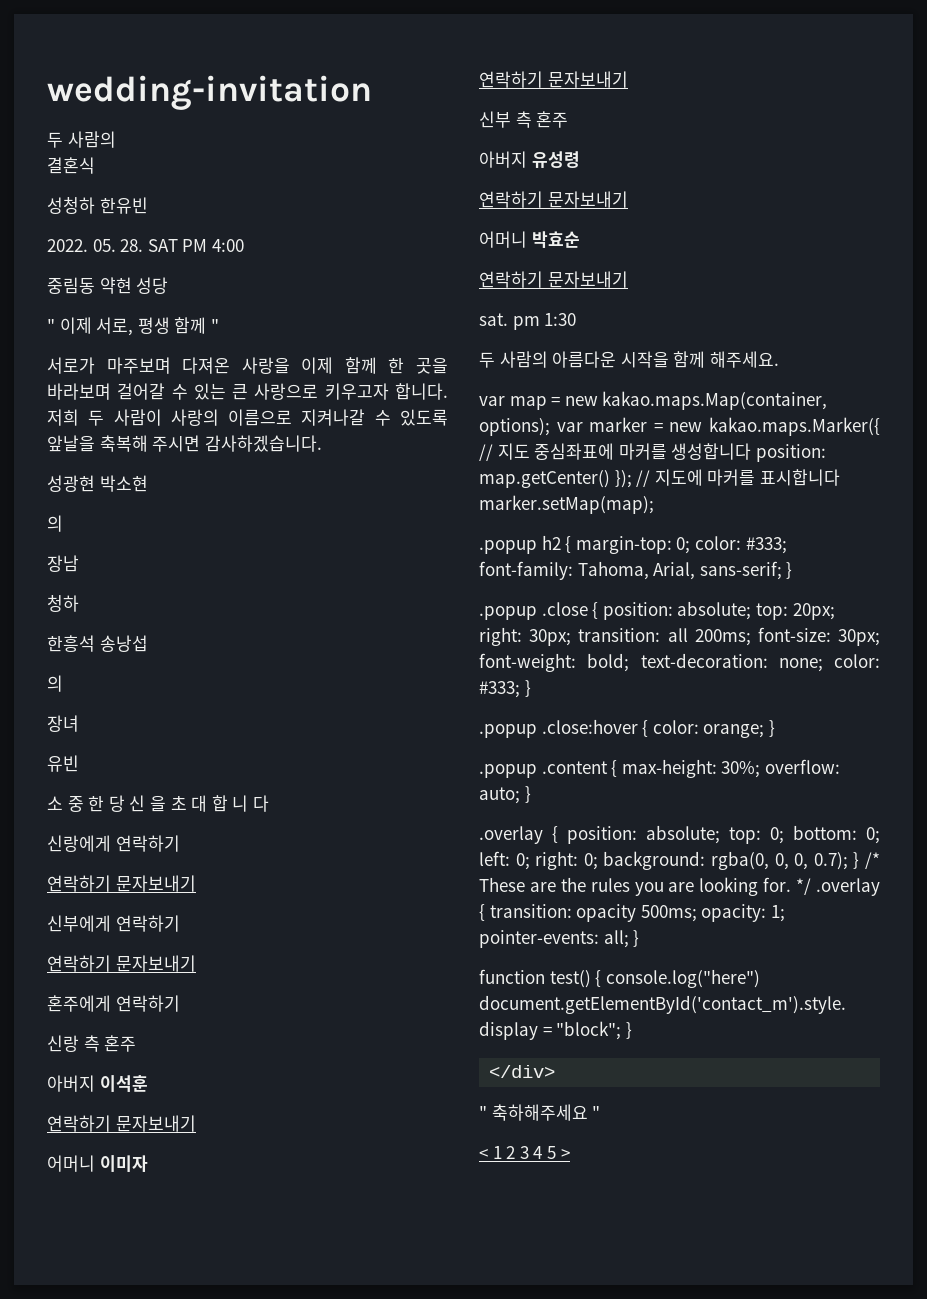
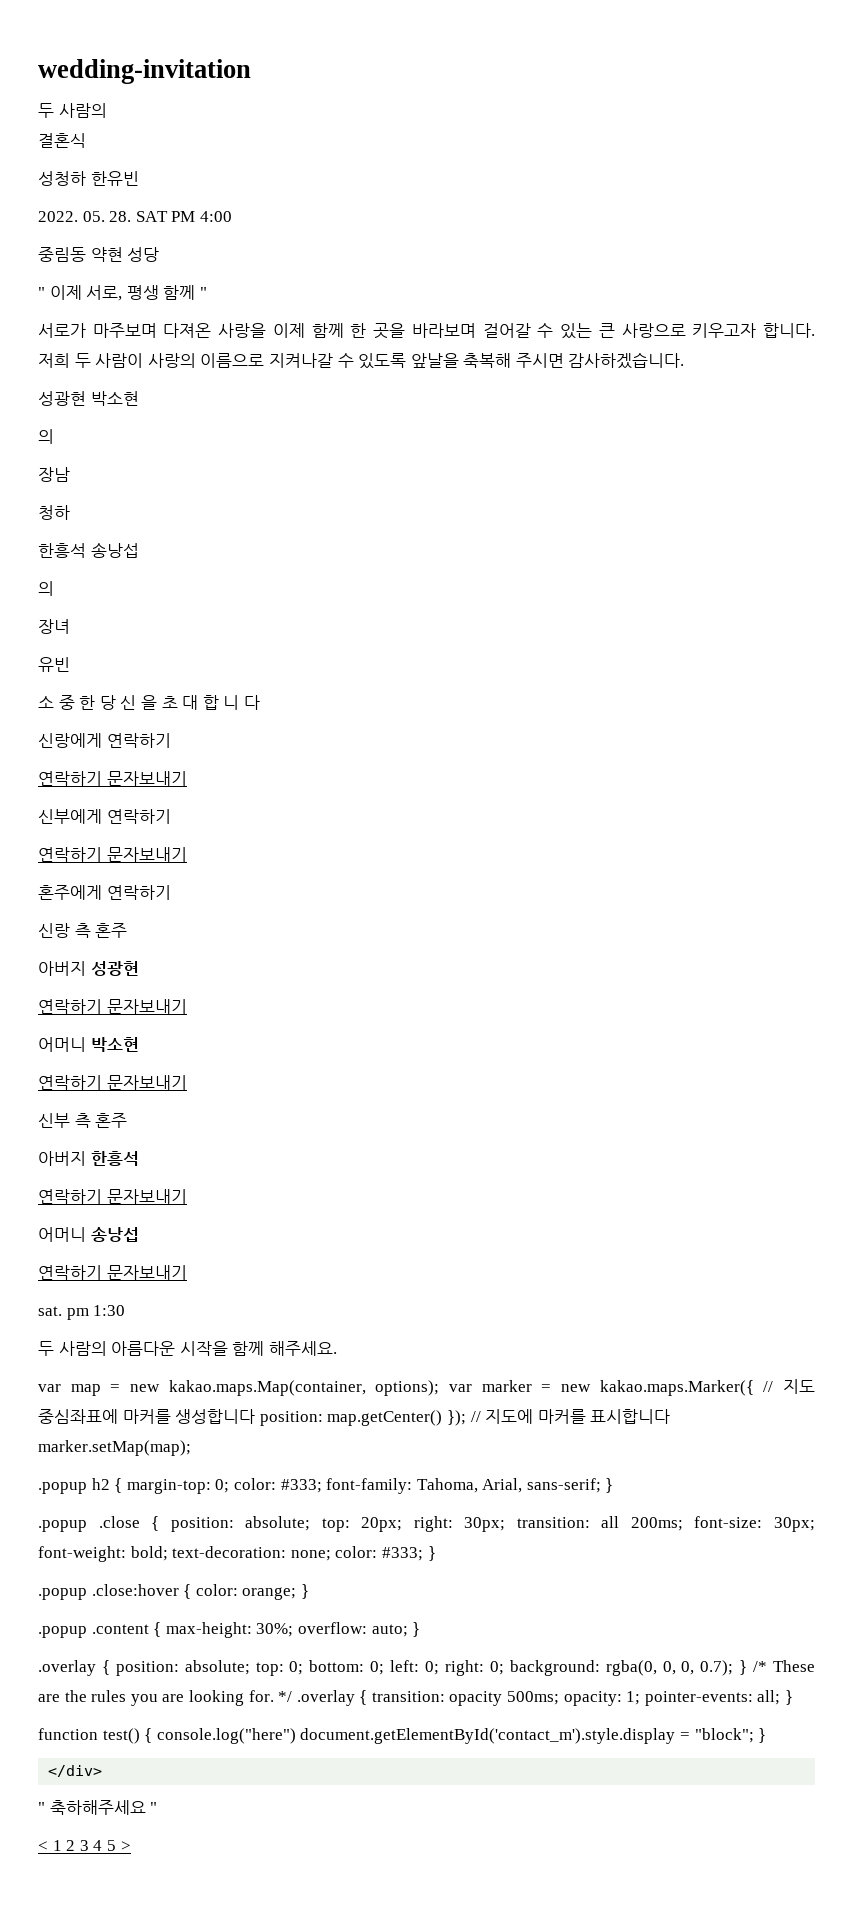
- 아버지 이석훈
+ 아버지 성광현
  연락하기 문자보내기
- 어머니 이미자
+ 어머니 박소현
- 아버지 유성령
+ 아버지 한흥석
  연락하기 문자보내기
- 어머니 박효순
+ 어머니 송낭섭

